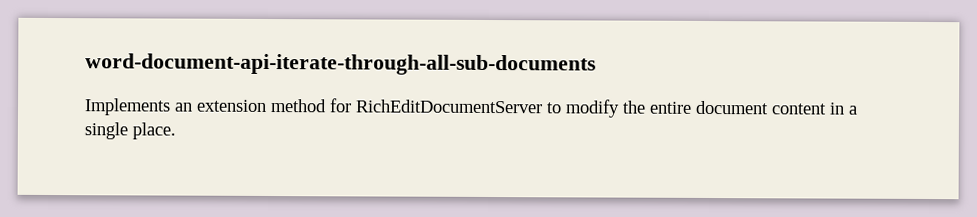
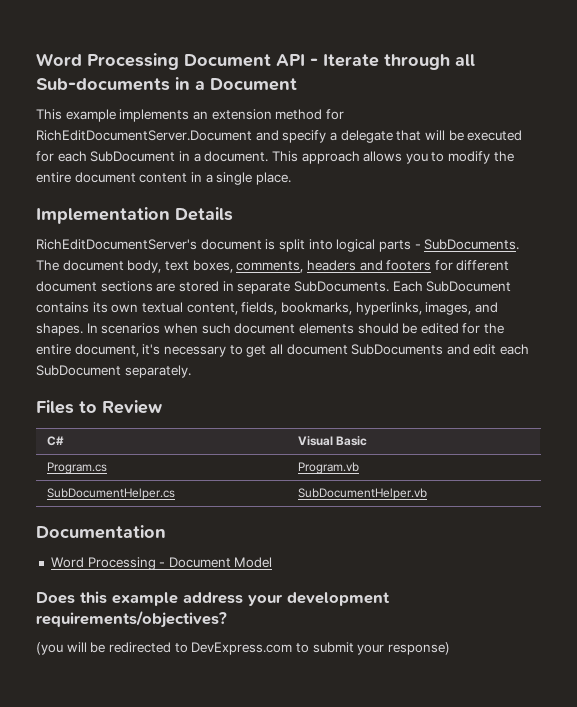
- word-document-api-iterate-through-all-sub-documents
- Implements an extension method for RichEditDocumentServer to modify the entire document content in a single place.
+ Word Processing Document API - Iterate through all Sub-documents in a Document
+ This example implements an extension method for RichEditDocumentServer.Document and specify a delegate that will be executed for each SubDocument in a document. This approach allows you to modify the entire document content in a single place.
+ Implementation Details
+ RichEditDocumentServer's document is split into logical parts - SubDocuments. The document body, text boxes, comments, headers and footers for different document sections are stored in separate SubDocuments. Each SubDocument contains its own textual content, fields, bookmarks, hyperlinks, images, and shapes. In scenarios when such document elements should be edited for the entire document, it's necessary to get all document SubDocuments and edit each SubDocument separately.
+ Files to Review
+ C# | Visual Basic
+ Program.cs | Program.vb
+ SubDocumentHelper.cs | SubDocumentHelper.vb
+ Documentation
+ Word Processing - Document Model
+ Does this example address your development requirements/objectives?
+ (you will be redirected to DevExpress.com to submit your response)

